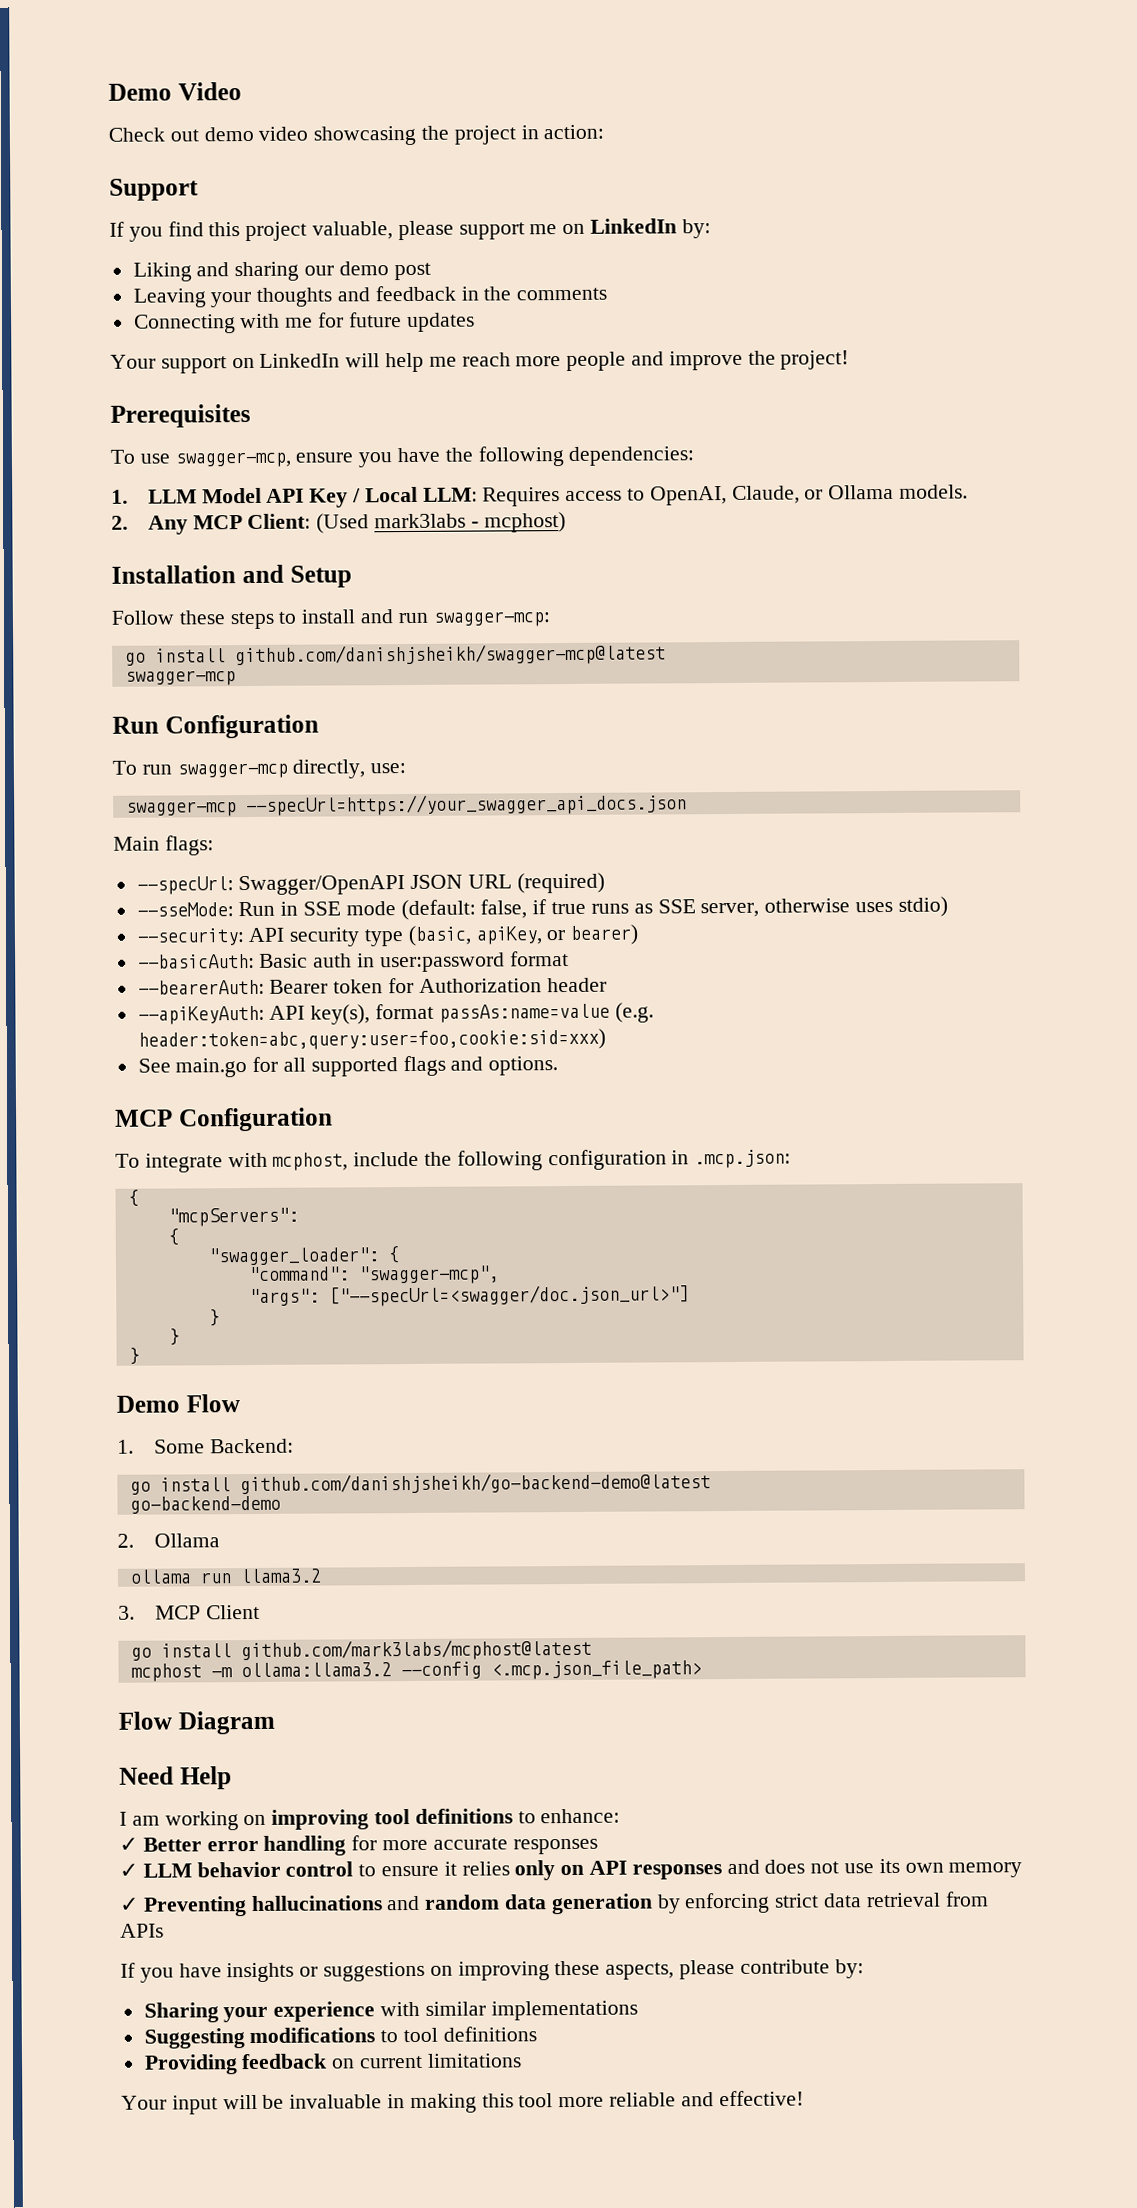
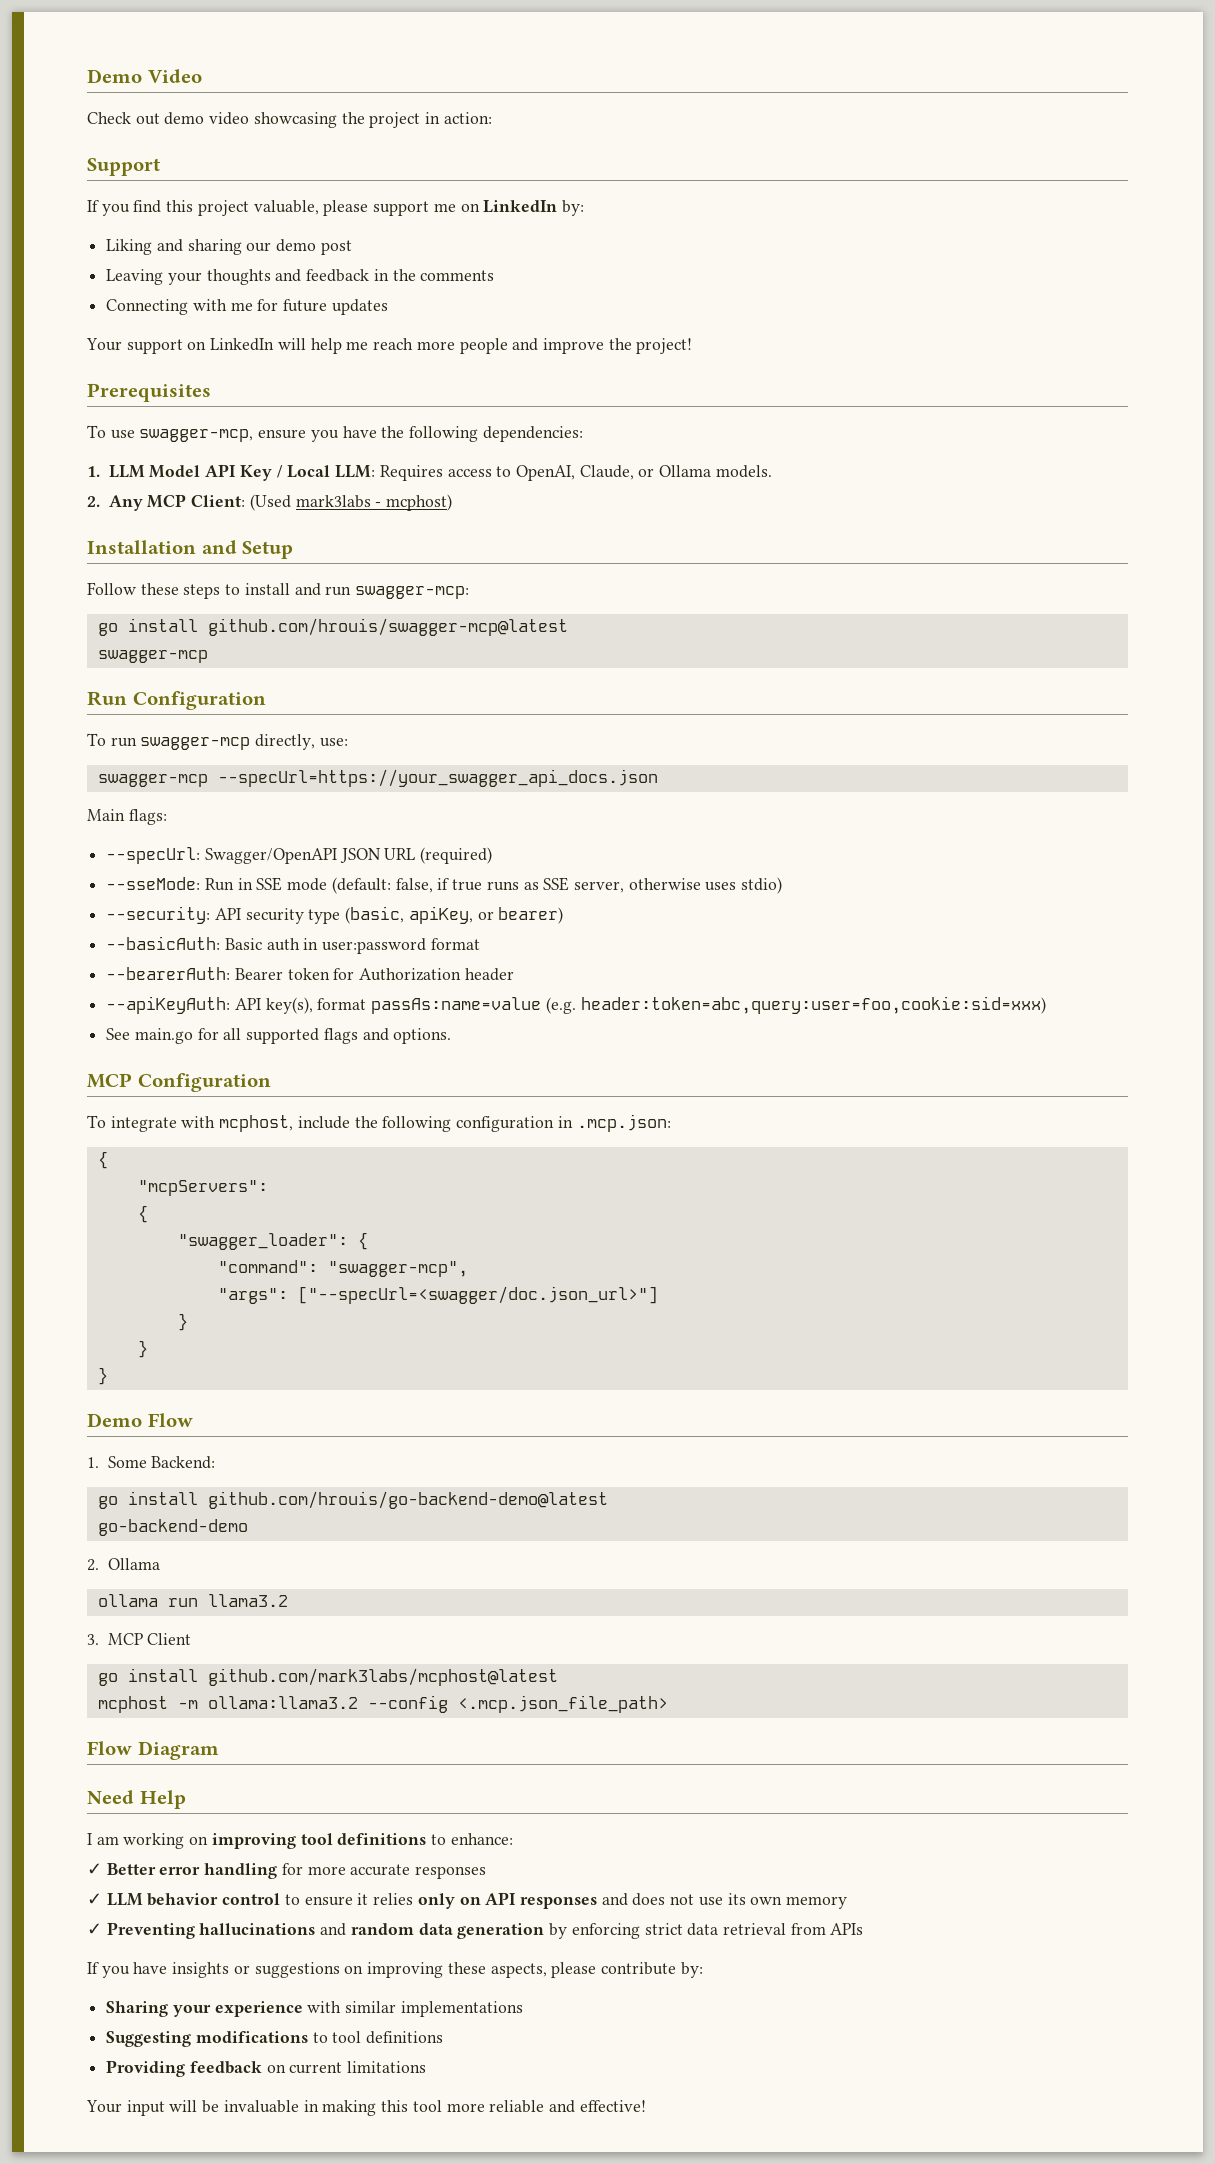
- go install github.com/danishjsheikh/swagger-mcp@latest
+ go install github.com/hrouis/swagger-mcp@latest
- go install github.com/danishjsheikh/go-backend-demo@latest
+ go install github.com/hrouis/go-backend-demo@latest

